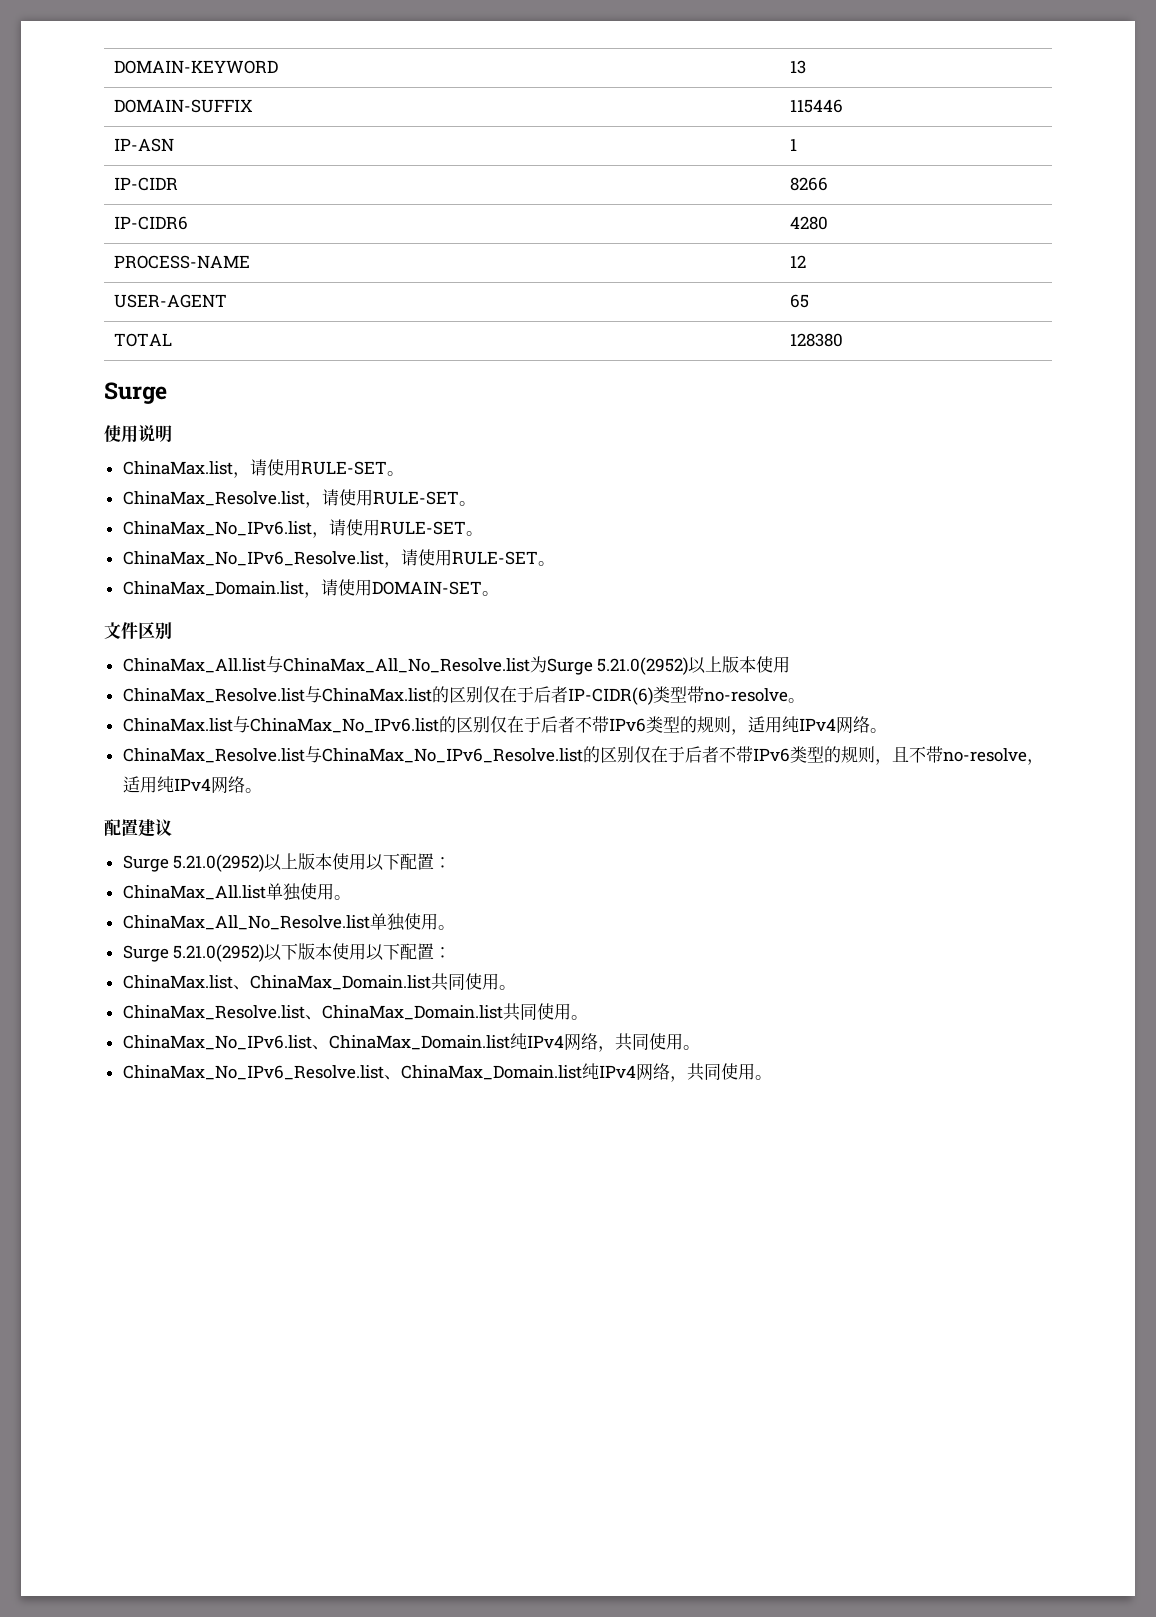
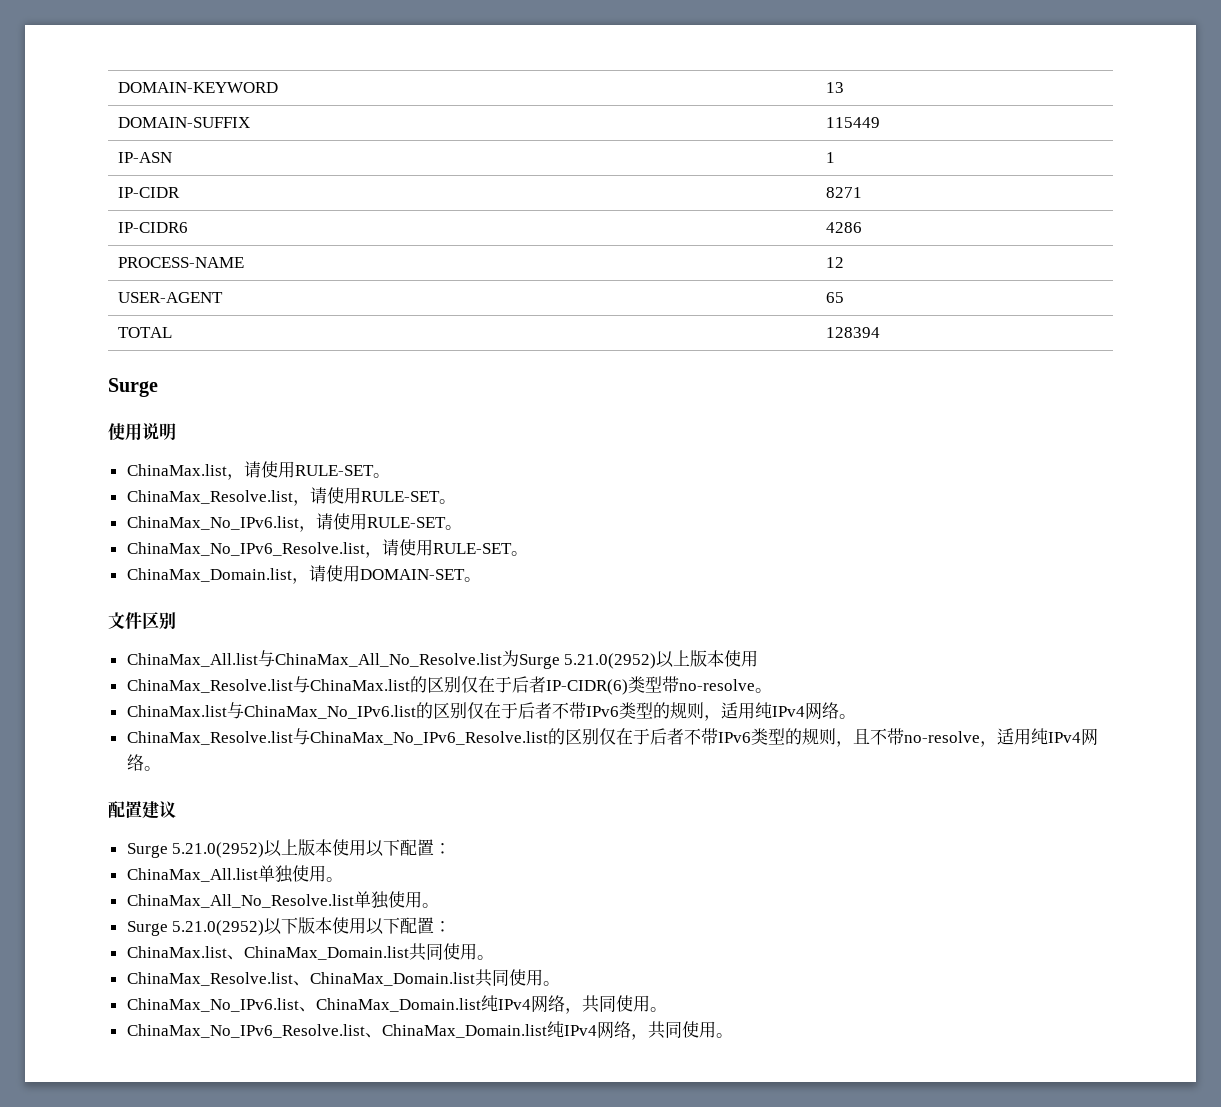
- DOMAIN-SUFFIX | 115446
+ DOMAIN-SUFFIX | 115449
- IP-CIDR | 8266
+ IP-CIDR | 8271
- IP-CIDR6 | 4280
+ IP-CIDR6 | 4286
- TOTAL | 128380
+ TOTAL | 128394

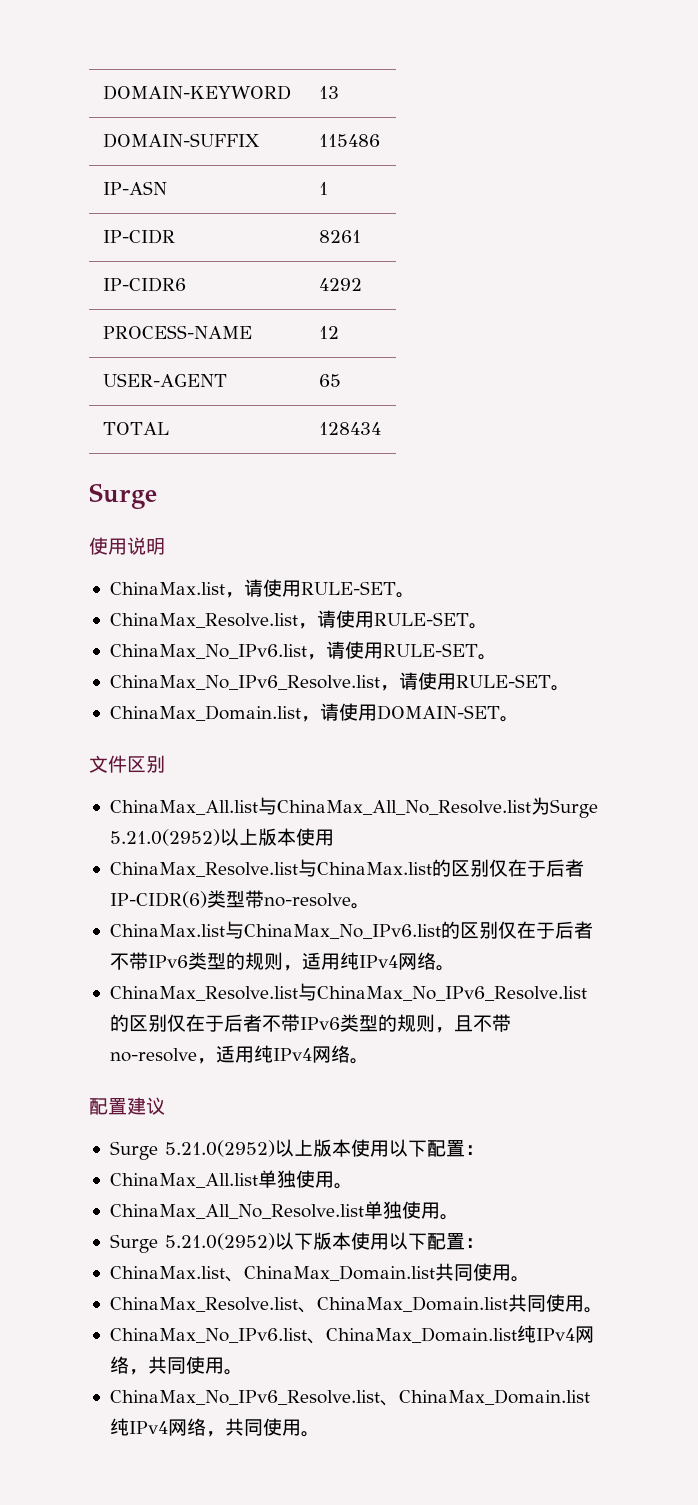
- DOMAIN-SUFFIX | 115449
+ DOMAIN-SUFFIX | 115486
- IP-CIDR | 8271
+ IP-CIDR | 8261
- IP-CIDR6 | 4286
+ IP-CIDR6 | 4292
- TOTAL | 128394
+ TOTAL | 128434

